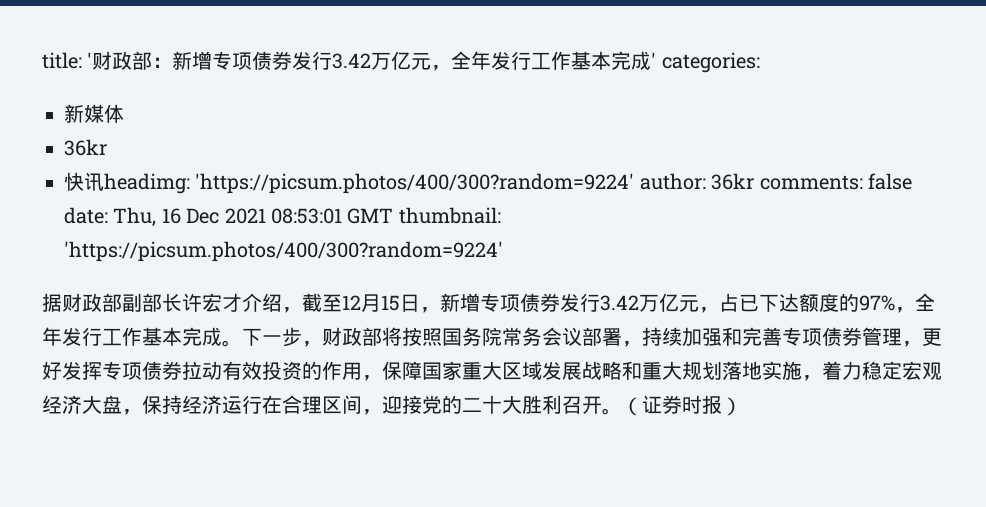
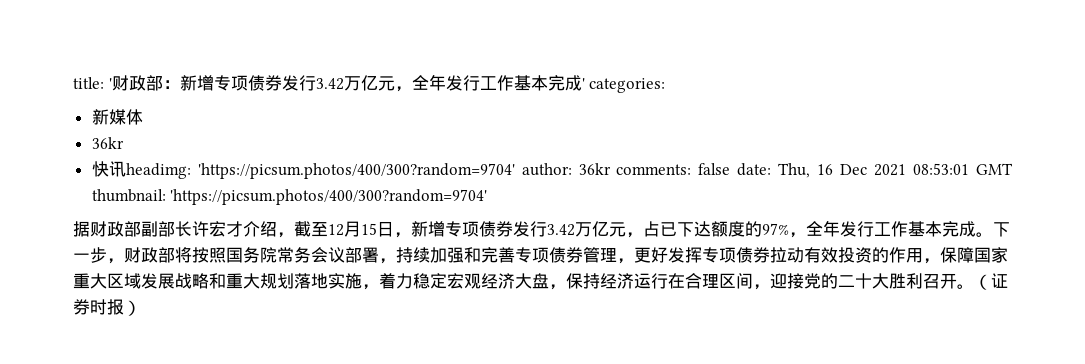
- 快讯headimg: 'https://picsum.photos/400/300?random=9224' author: 36kr comments: false date: Thu, 16 Dec 2021 08:53:01 GMT thumbnail: 'https://picsum.photos/400/300?random=9224'
+ 快讯headimg: 'https://picsum.photos/400/300?random=9704' author: 36kr comments: false date: Thu, 16 Dec 2021 08:53:01 GMT thumbnail: 'https://picsum.photos/400/300?random=9704'

